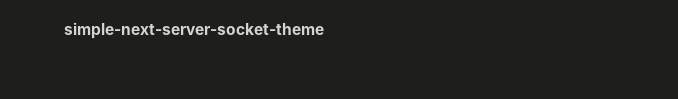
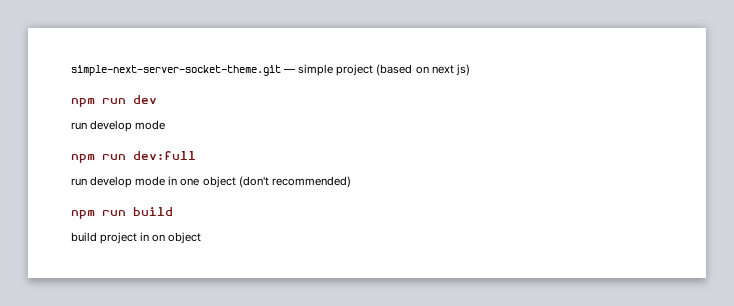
- simple-next-server-socket-theme
+ simple-next-server-socket-theme.git — simple project (based on next js)
+ npm run dev
+ run develop mode
+ npm run dev:full
+ run develop mode in one object (don't recommended)
+ npm run build
+ build project in on object

